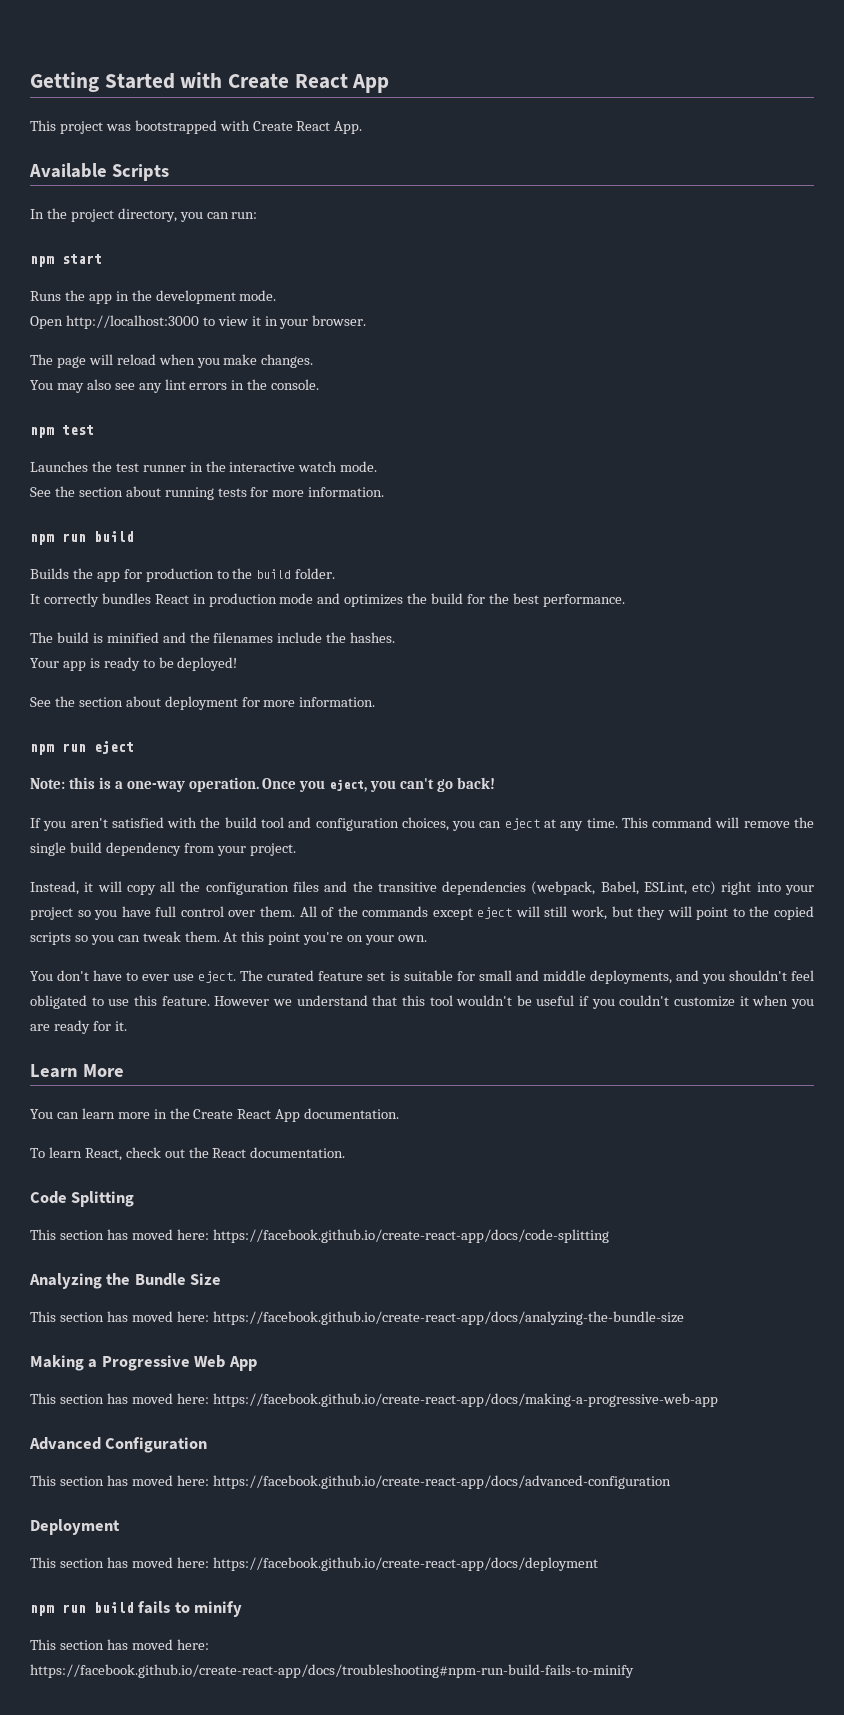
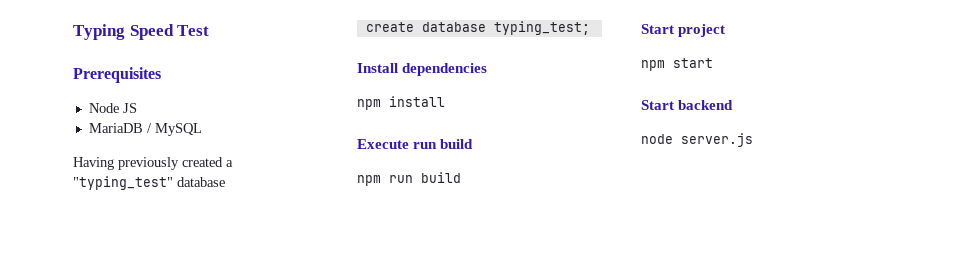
- Getting Started with Create React App
- This project was bootstrapped with Create React App.
- Available Scripts
- In the project directory, you can run:
+ Typing Speed Test
+ Prerequisites
+ Node JS
+ MariaDB / MySQL
+ Having previously created a "typing_test" database
+ create database typing_test;
+ Install dependencies
+ npm install
+ Execute run build
+ npm run build
+ Start project
  npm start
- Runs the app in the development mode.
- Open http://localhost:3000 to view it in your browser.
- The page will reload when you make changes.
- You may also see any lint errors in the console.
- npm test
- Launches the test runner in the interactive watch mode.
- See the section about running tests for more information.
- npm run build
- Builds the app for production to the build folder.
- It correctly bundles React in production mode and optimizes the build for the best performance.
- The build is minified and the filenames include the hashes.
- Your app is ready to be deployed!
- See the section about deployment for more information.
- npm run eject
- Note: this is a one-way operation. Once you eject, you can't go back!
- If you aren't satisfied with the build tool and configuration choices, you can eject at any time. This command will remove the single build dependency from your project.
- Instead, it will copy all the configuration files and the transitive dependencies (webpack, Babel, ESLint, etc) right into your project so you have full control over them. All of the commands except eject will still work, but they will point to the copied scripts so you can tweak them. At this point you're on your own.
- You don't have to ever use eject. The curated feature set is suitable for small and middle deployments, and you shouldn't feel obligated to use this feature. However we understand that this tool wouldn't be useful if you couldn't customize it when you are ready for it.
- Learn More
- You can learn more in the Create React App documentation.
- To learn React, check out the React documentation.
- Code Splitting
- This section has moved here: https://facebook.github.io/create-react-app/docs/code-splitting
- Analyzing the Bundle Size
- This section has moved here: https://facebook.github.io/create-react-app/docs/analyzing-the-bundle-size
- Making a Progressive Web App
- This section has moved here: https://facebook.github.io/create-react-app/docs/making-a-progressive-web-app
- Advanced Configuration
- This section has moved here: https://facebook.github.io/create-react-app/docs/advanced-configuration
- Deployment
- This section has moved here: https://facebook.github.io/create-react-app/docs/deployment
- npm run build fails to minify
- This section has moved here: https://facebook.github.io/create-react-app/docs/troubleshooting#npm-run-build-fails-to-minify
+ Start backend
+ node server.js

